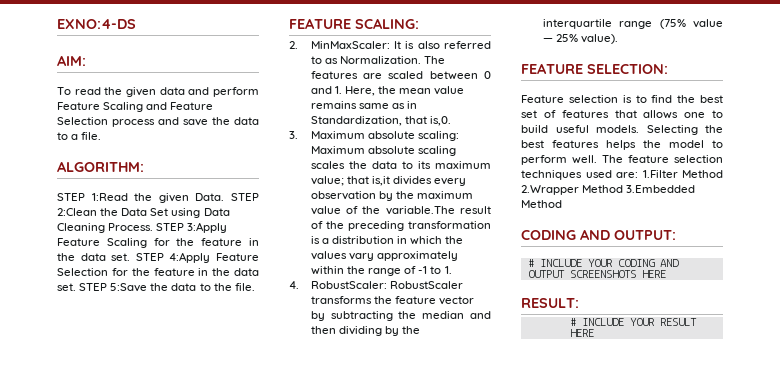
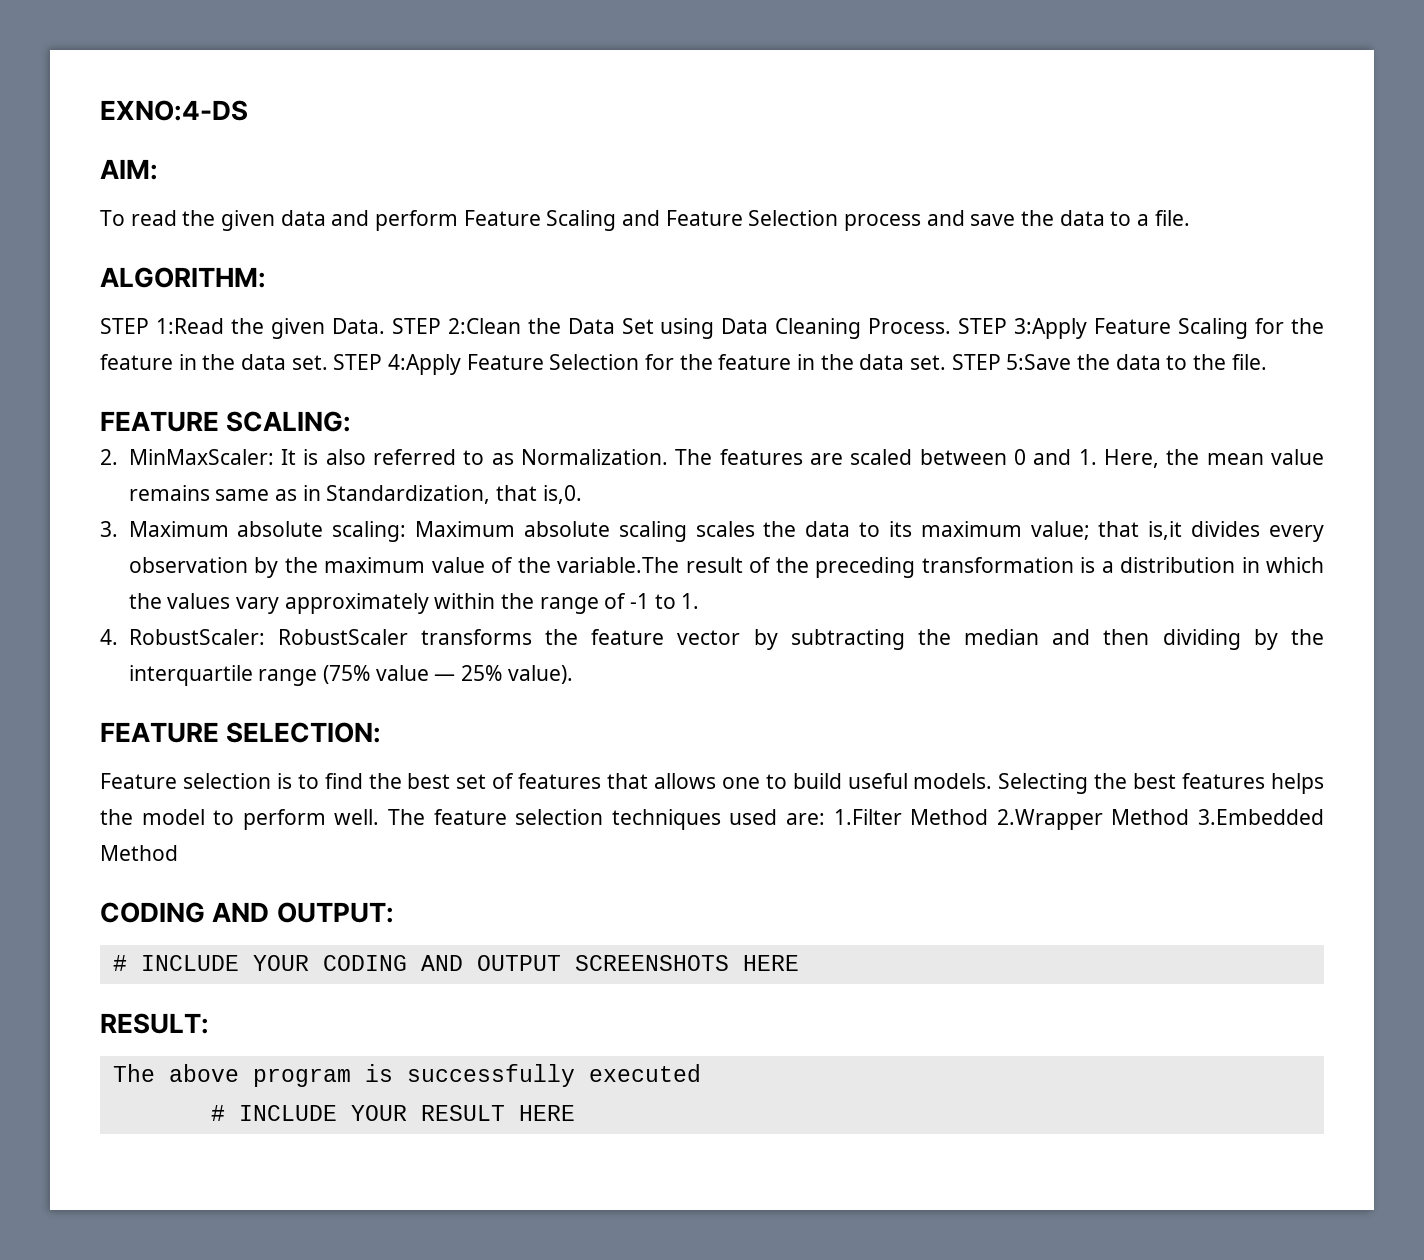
+ The above program is successfully executed

